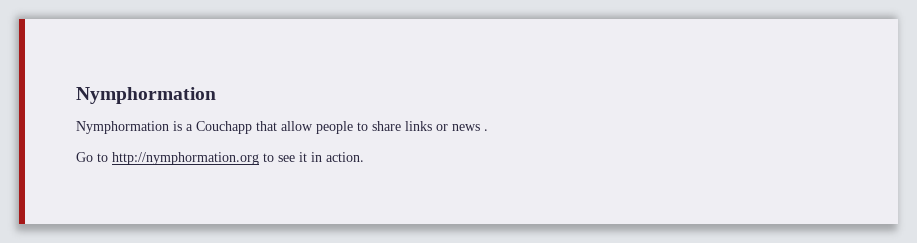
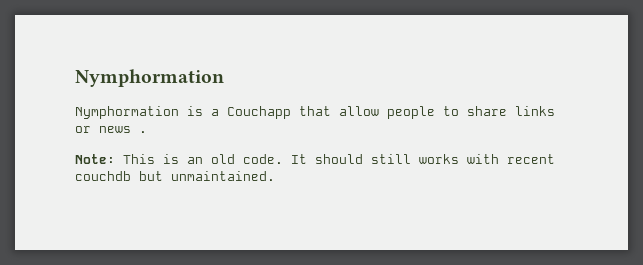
- Go to http://nymphormation.org to see it in action.
+ Note: This is an old code. It should still works with recent couchdb but unmaintained.

